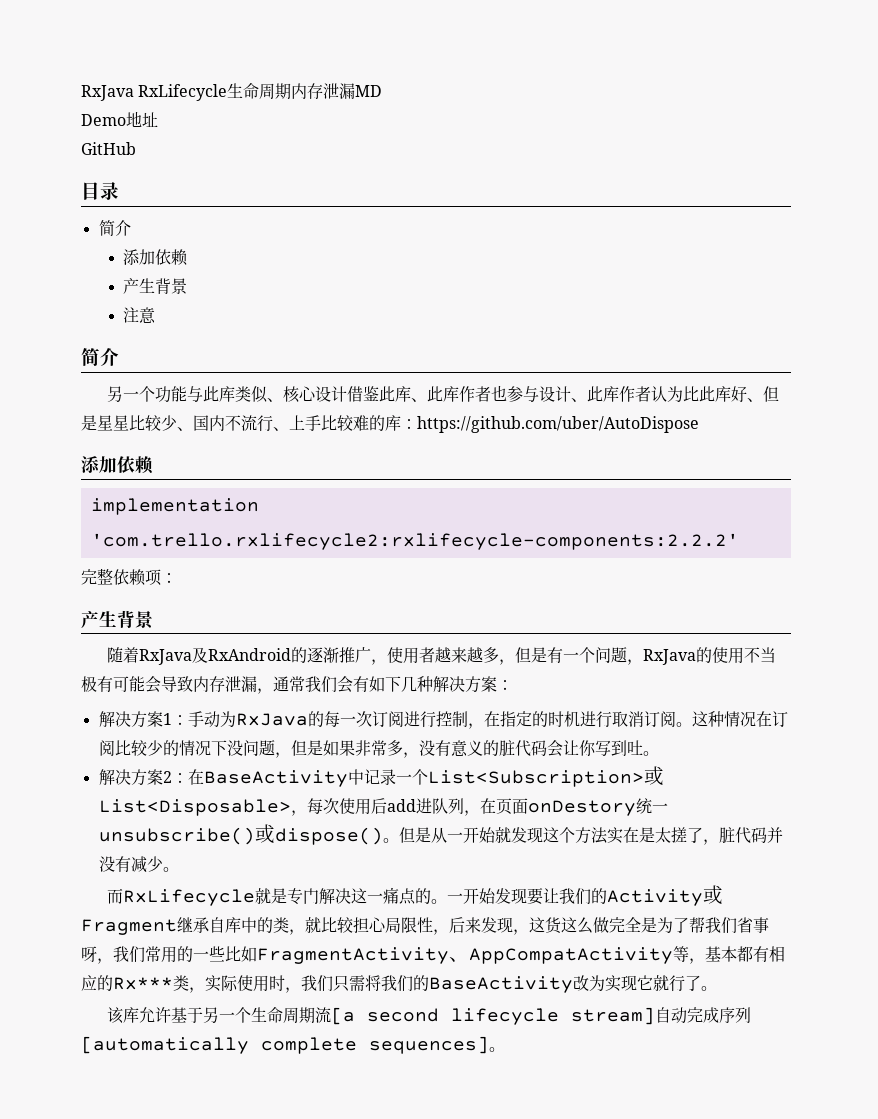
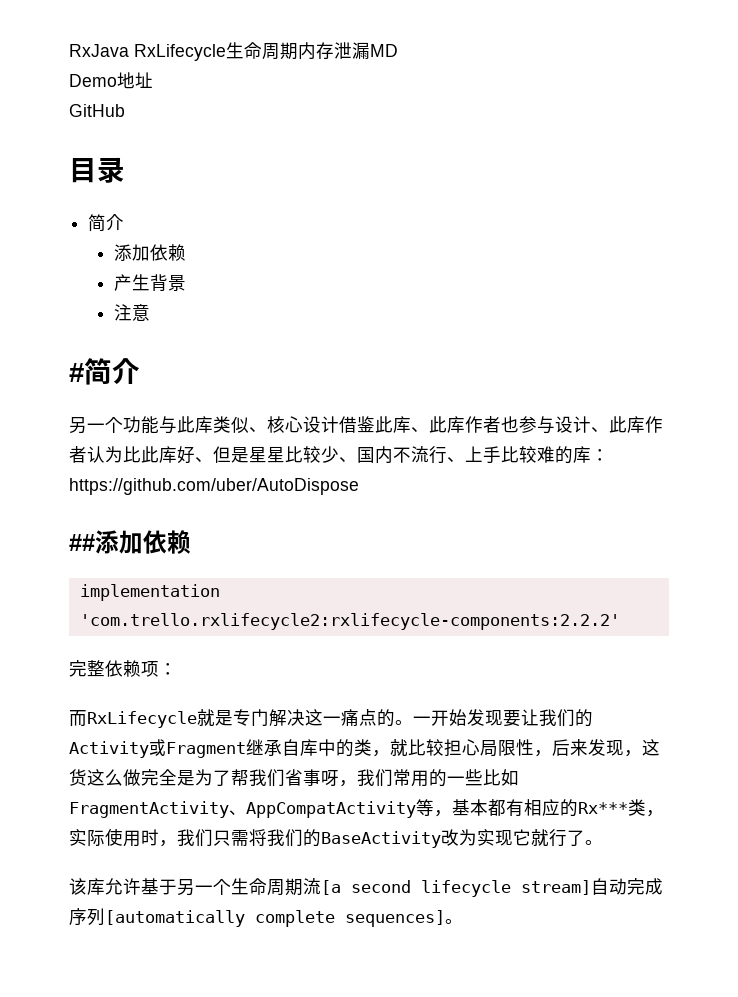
  注意
- 简介
+ #简介
  另一个功能与此库类似、核心设计借鉴此库、此库作者也参与设计、此库作者认为比此库好、但是星星比较少、国内不流行、上手比较难的库：https://github.com/uber/AutoDispose
- 添加依赖
+ ##添加依赖
  完整依赖项：
- 产生背景
- 随着RxJava及RxAndroid的逐渐推广，使用者越来越多，但是有一个问题，RxJava的使用不当极有可能会导致内存泄漏，通常我们会有如下几种解决方案：
- 解决方案1：手动为RxJava的每一次订阅进行控制，在指定的时机进行取消订阅。这种情况在订阅比较少的情况下没问题，但是如果非常多，没有意义的脏代码会让你写到吐。
- 解决方案2：在BaseActivity中记录一个List<Subscription>或List<Disposable>，每次使用后add进队列，在页面onDestory统一unsubscribe()或dispose()。但是从一开始就发现这个方法实在是太搓了，脏代码并没有减少。

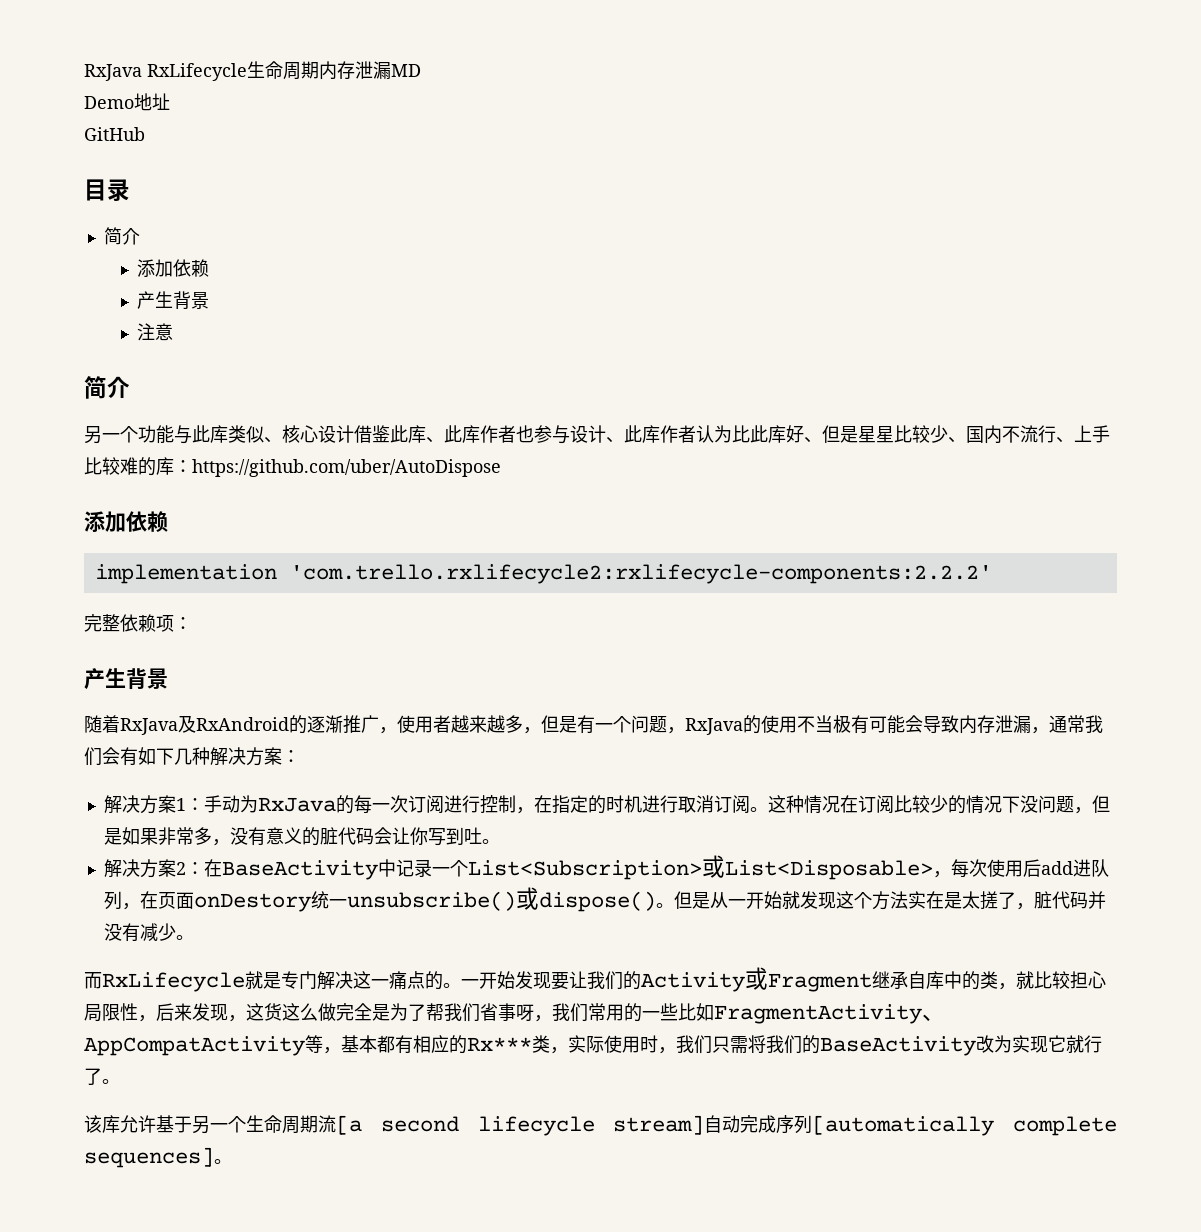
  注意
- #简介
+ 简介
  另一个功能与此库类似、核心设计借鉴此库、此库作者也参与设计、此库作者认为比此库好、但是星星比较少、国内不流行、上手比较难的库：https://github.com/uber/AutoDispose
- ##添加依赖
+ 添加依赖
  完整依赖项：
+ 产生背景
+ 随着RxJava及RxAndroid的逐渐推广，使用者越来越多，但是有一个问题，RxJava的使用不当极有可能会导致内存泄漏，通常我们会有如下几种解决方案：
+ 解决方案1：手动为RxJava的每一次订阅进行控制，在指定的时机进行取消订阅。这种情况在订阅比较少的情况下没问题，但是如果非常多，没有意义的脏代码会让你写到吐。
+ 解决方案2：在BaseActivity中记录一个List<Subscription>或List<Disposable>，每次使用后add进队列，在页面onDestory统一unsubscribe()或dispose()。但是从一开始就发现这个方法实在是太搓了，脏代码并没有减少。

